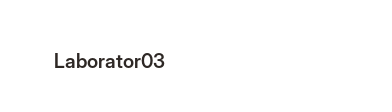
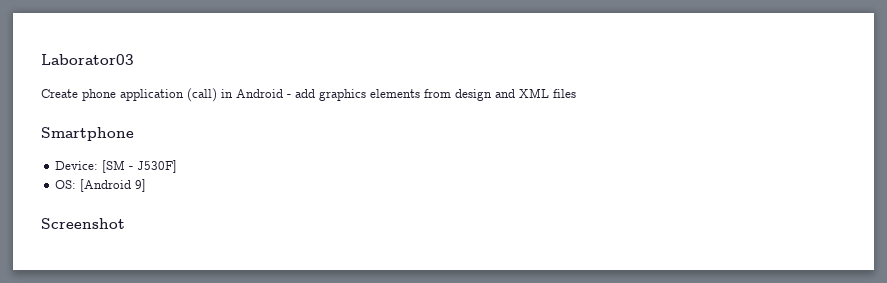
+ Create phone application (call) in Android - add graphics elements from design and XML files
+ Smartphone
+ Device: [SM - J530F]
+ OS: [Android 9]
+ Screenshot

